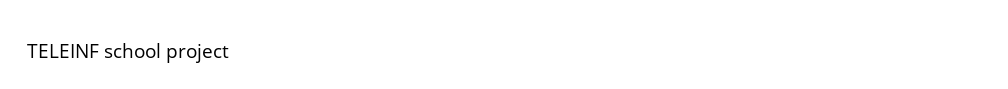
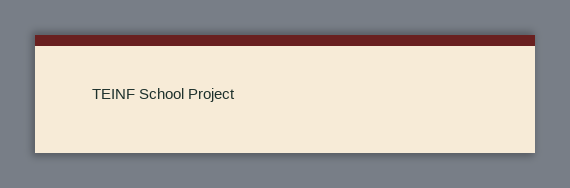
- TELEINF school project
+ TEINF School Project

